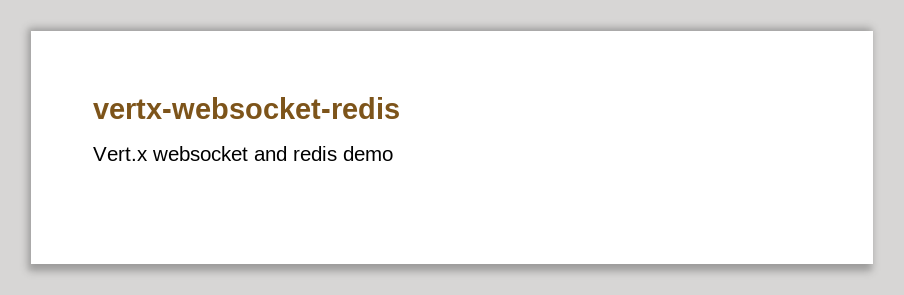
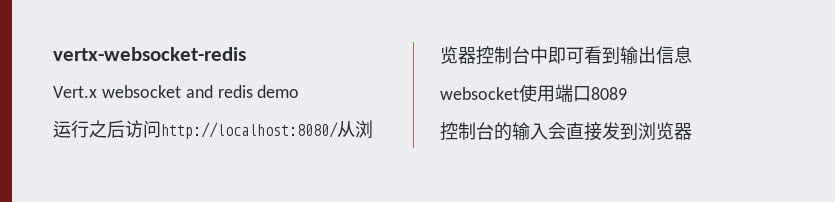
+ 运行之后访问http://localhost:8080/从浏览器控制台中即可看到输出信息
+ websocket使用端口8089
+ 控制台的输入会直接发到浏览器

